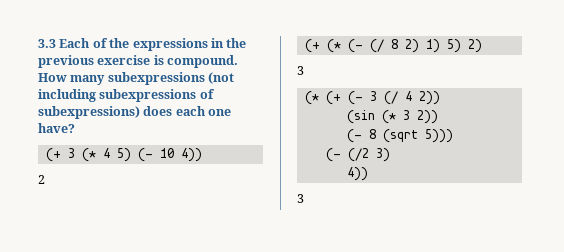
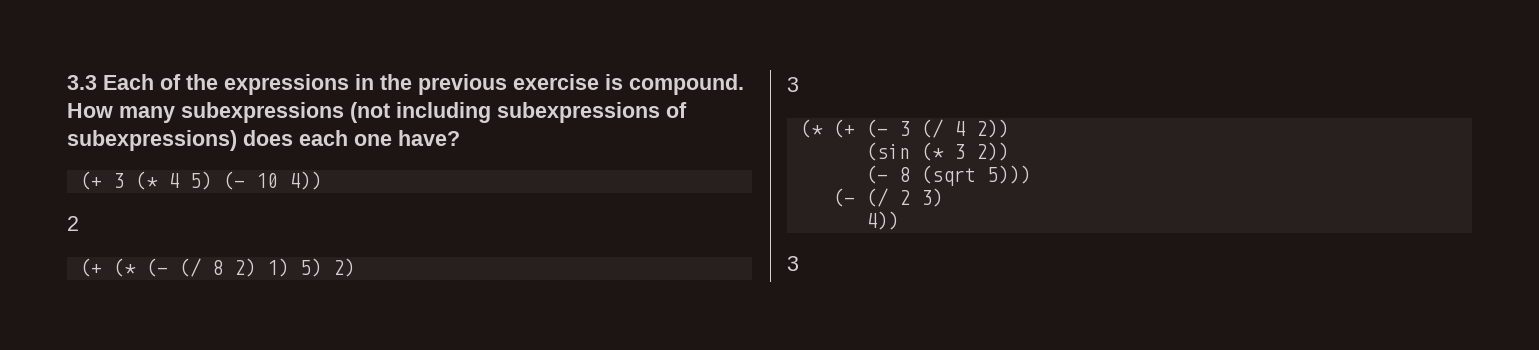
- (- (/2 3)
+ (- (/ 2 3)

